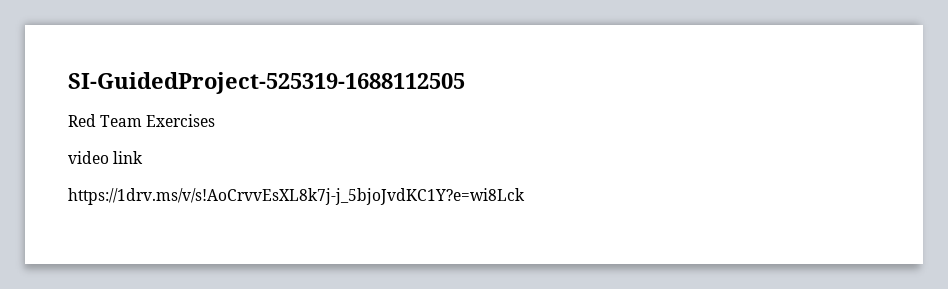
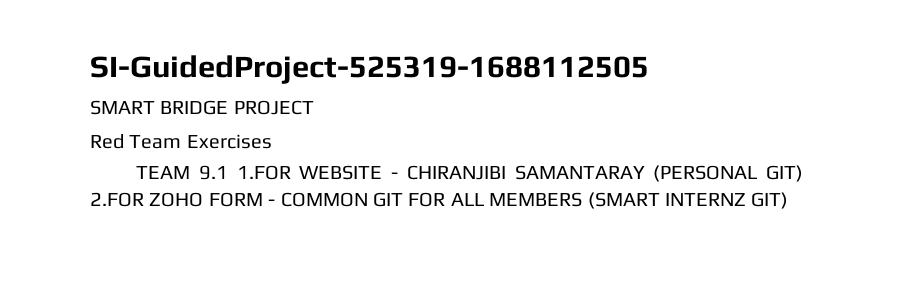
+ SMART BRIDGE PROJECT
- video link
- https://1drv.ms/v/s!AoCrvvEsXL8k7j-j_5bjoJvdKC1Y?e=wi8Lck
+ TEAM 9.1 1.FOR WEBSITE - CHIRANJIBI SAMANTARAY (PERSONAL GIT) 2.FOR ZOHO FORM - COMMON GIT FOR ALL MEMBERS (SMART INTERNZ GIT)

